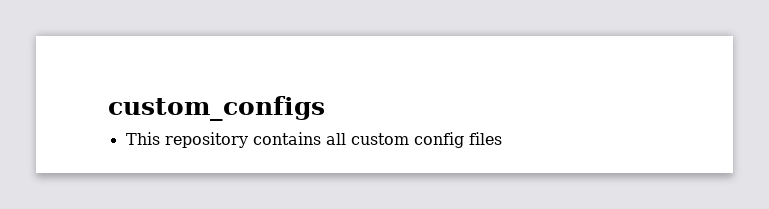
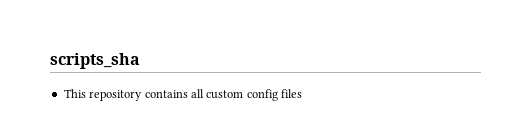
- custom_configs
+ scripts_sha

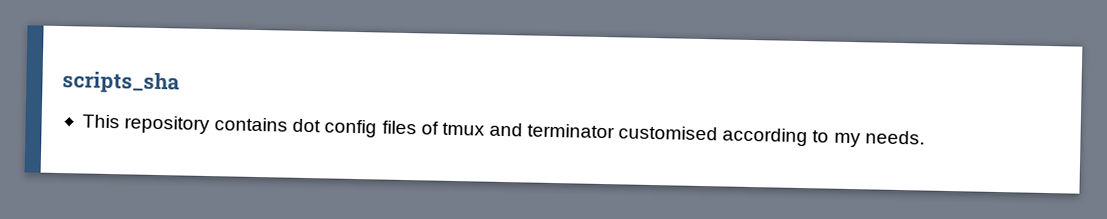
- This repository contains all custom config files
+ This repository contains dot config files of tmux and terminator customised according to my needs.

